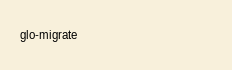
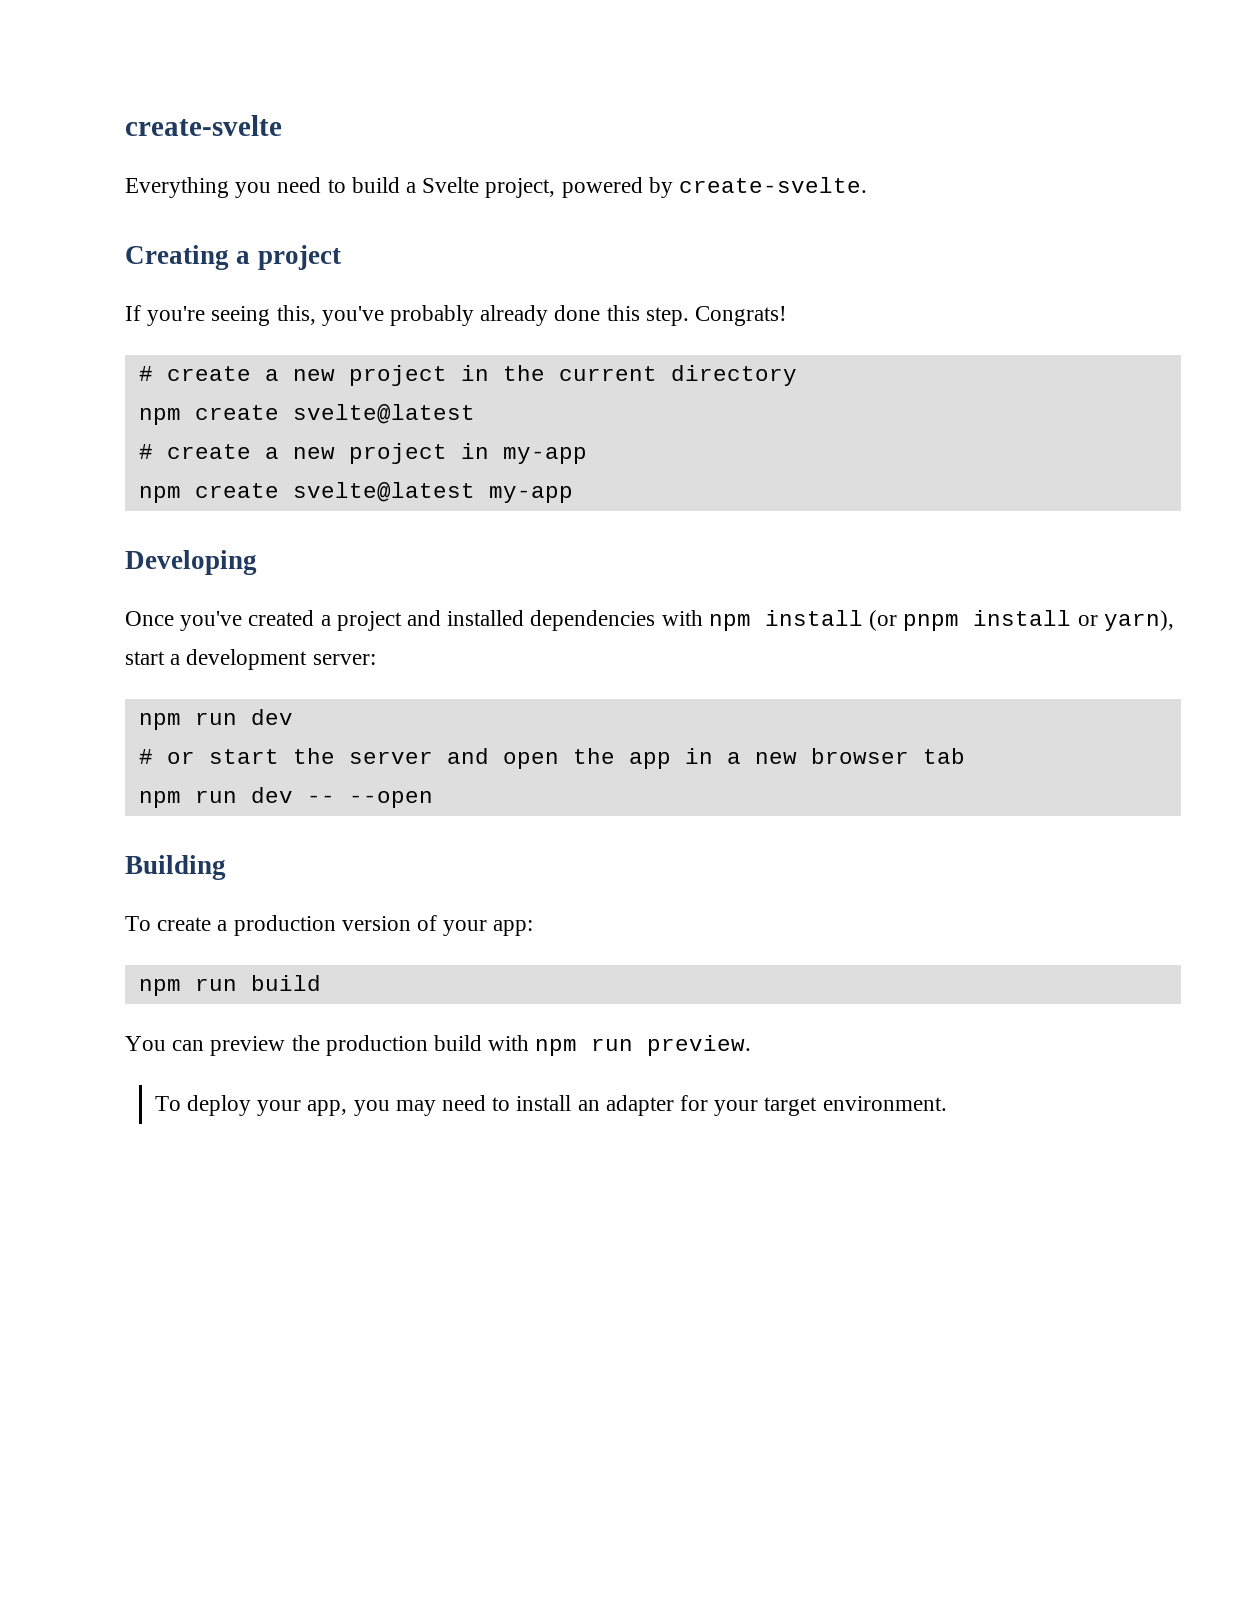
- glo-migrate
+ create-svelte
+ Everything you need to build a Svelte project, powered by create-svelte.
+ Creating a project
+ If you're seeing this, you've probably already done this step. Congrats!
+ # create a new project in the current directory
+ npm create svelte@latest
+ # create a new project in my-app
+ npm create svelte@latest my-app
+ Developing
+ Once you've created a project and installed dependencies with npm install (or pnpm install or yarn), start a development server:
+ npm run dev
+ # or start the server and open the app in a new browser tab
+ npm run dev -- --open
+ Building
+ To create a production version of your app:
+ npm run build
+ You can preview the production build with npm run preview.
+ To deploy your app, you may need to install an adapter for your target environment.

